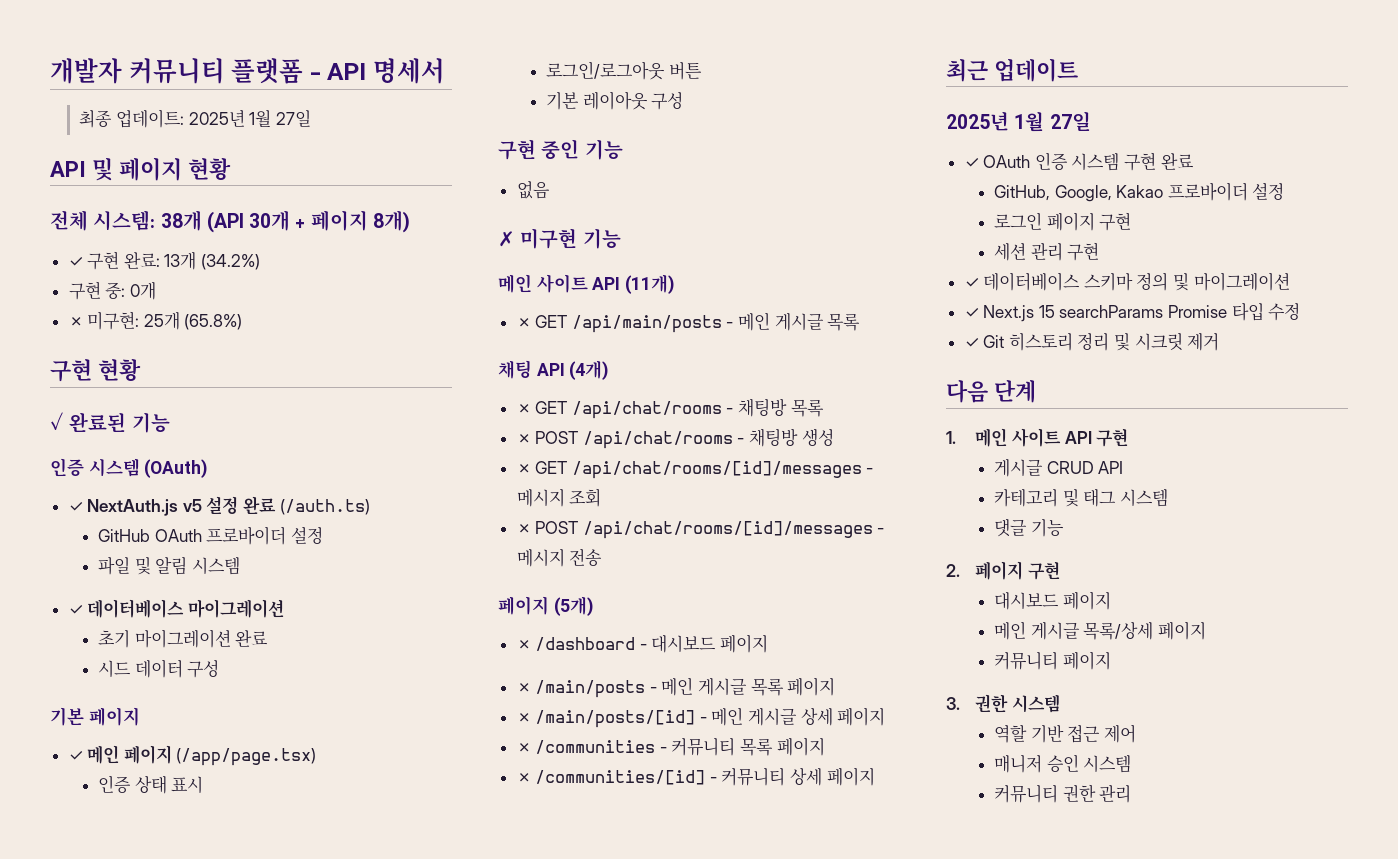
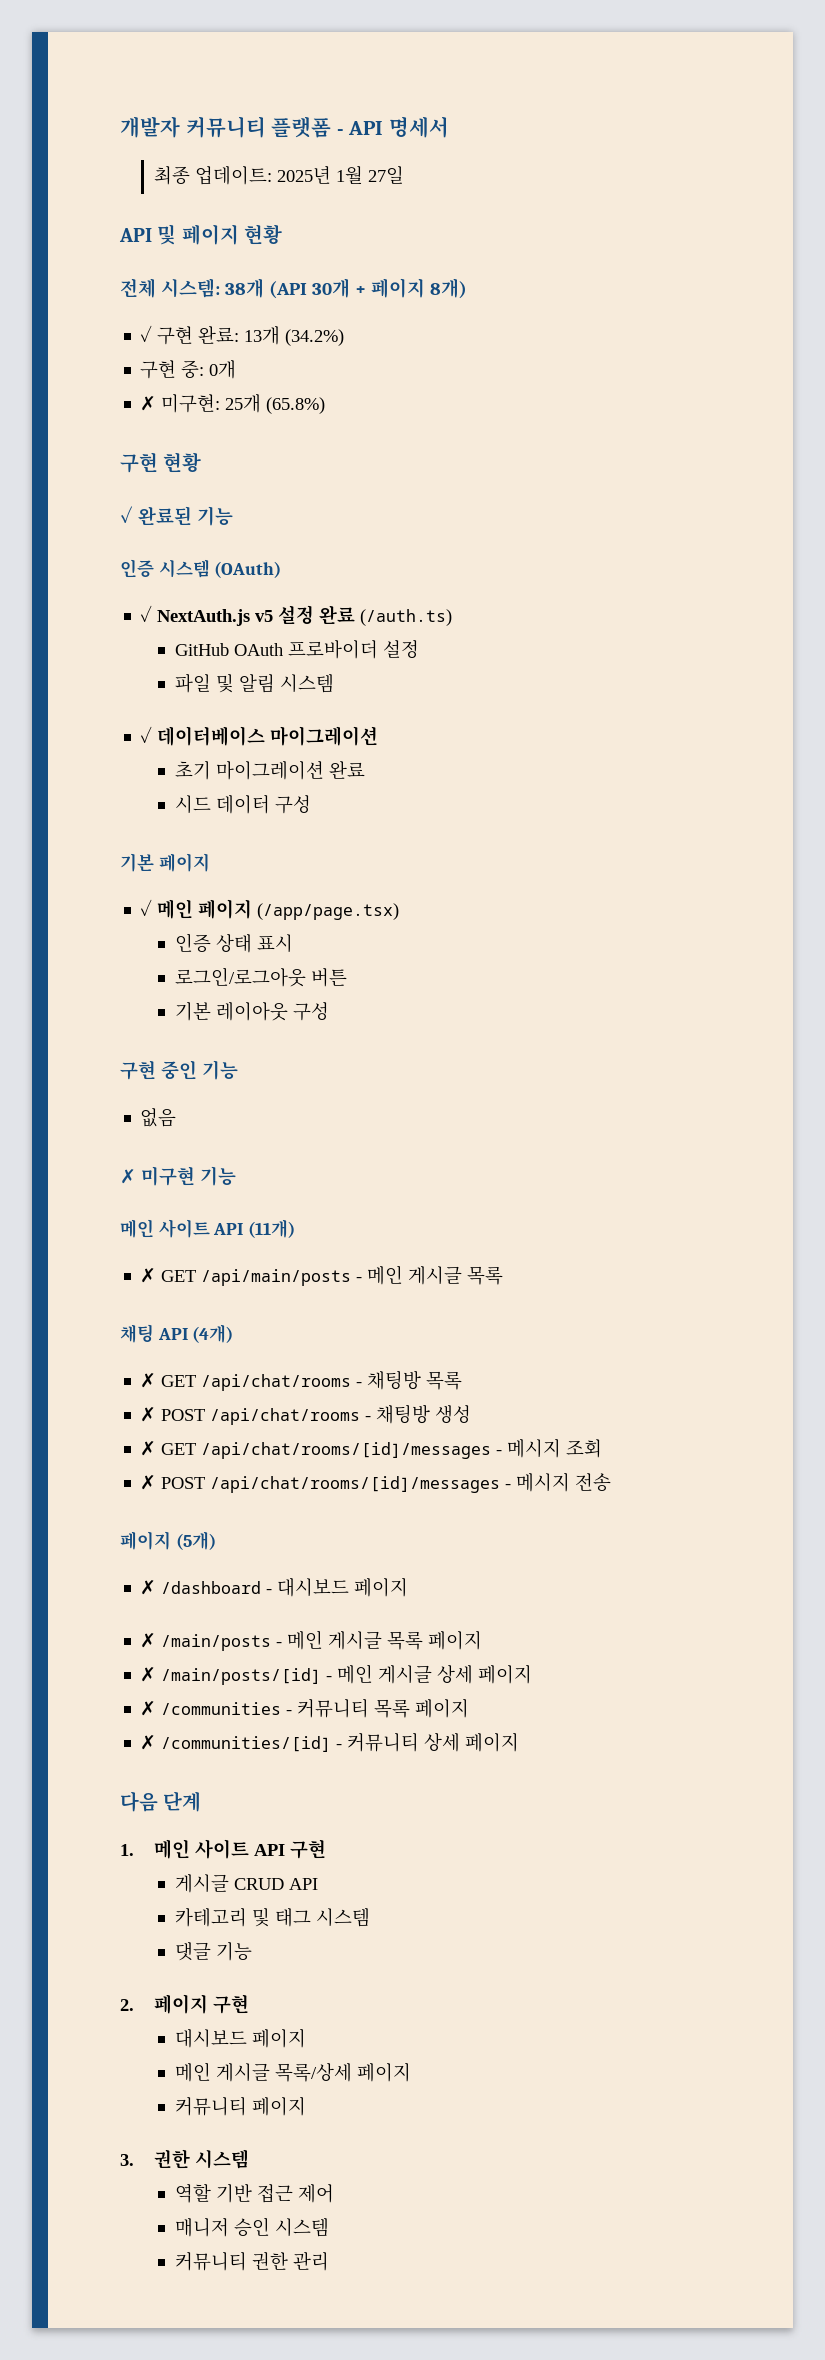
- 최근 업데이트
- 2025년 1월 27일
- ✓ OAuth 인증 시스템 구현 완료
- GitHub, Google, Kakao 프로바이더 설정
- 로그인 페이지 구현
- 세션 관리 구현
- ✓ 데이터베이스 스키마 정의 및 마이그레이션
- ✓ Next.js 15 searchParams Promise 타입 수정
- ✓ Git 히스토리 정리 및 시크릿 제거

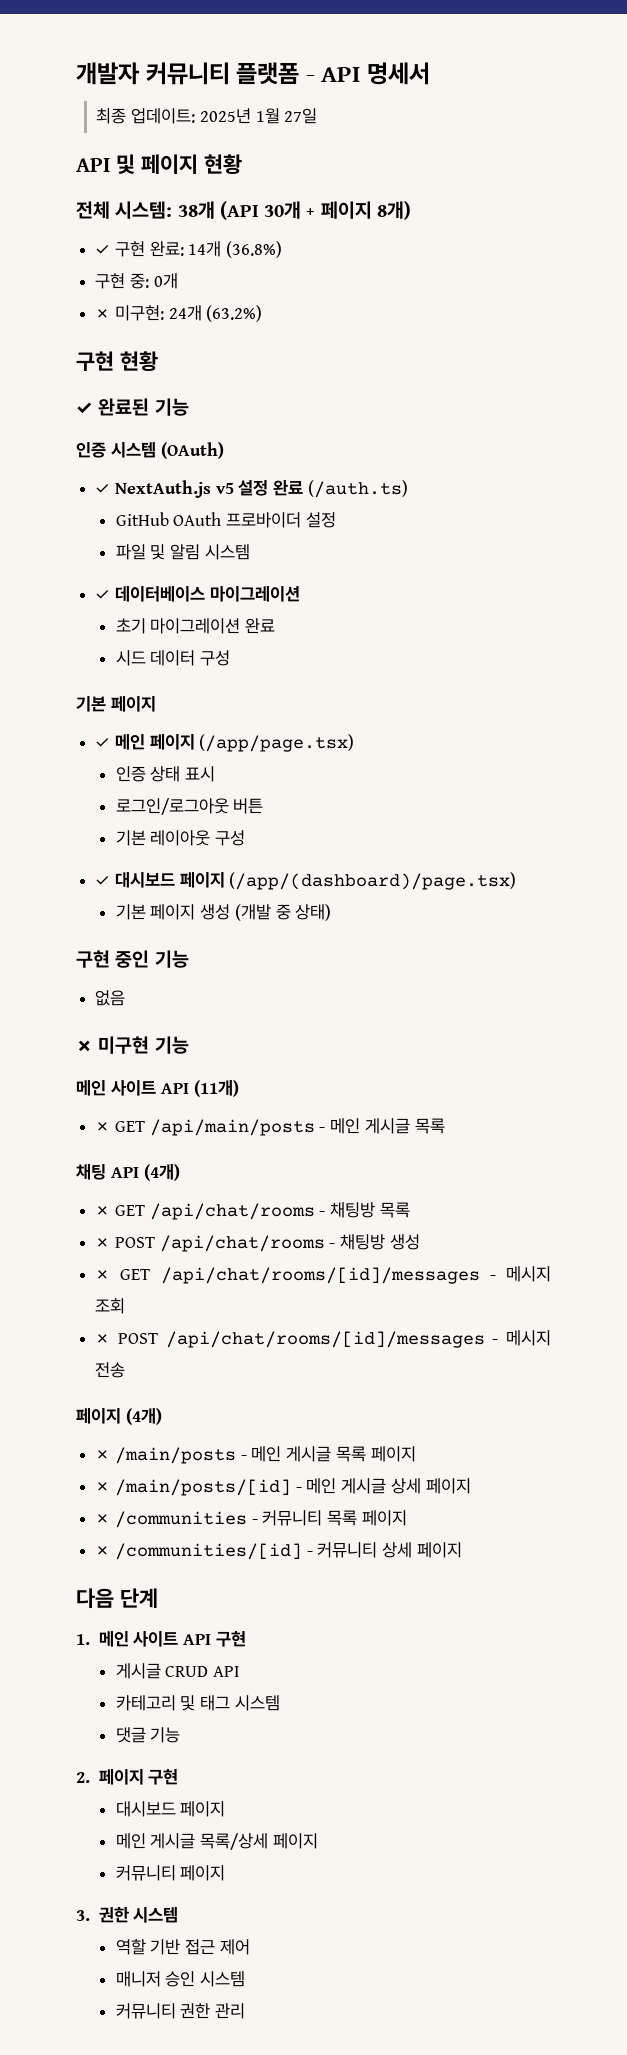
- ✓ 구현 완료: 13개 (34.2%)
+ ✓ 구현 완료: 14개 (36.8%)
- ✗ 미구현: 25개 (65.8%)
+ ✗ 미구현: 24개 (63.2%)
+ ✓ 대시보드 페이지 (/app/(dashboard)/page.tsx)
+ 기본 페이지 생성 (개발 중 상태)
- 페이지 (5개)
- ✗ /dashboard - 대시보드 페이지
+ 페이지 (4개)

